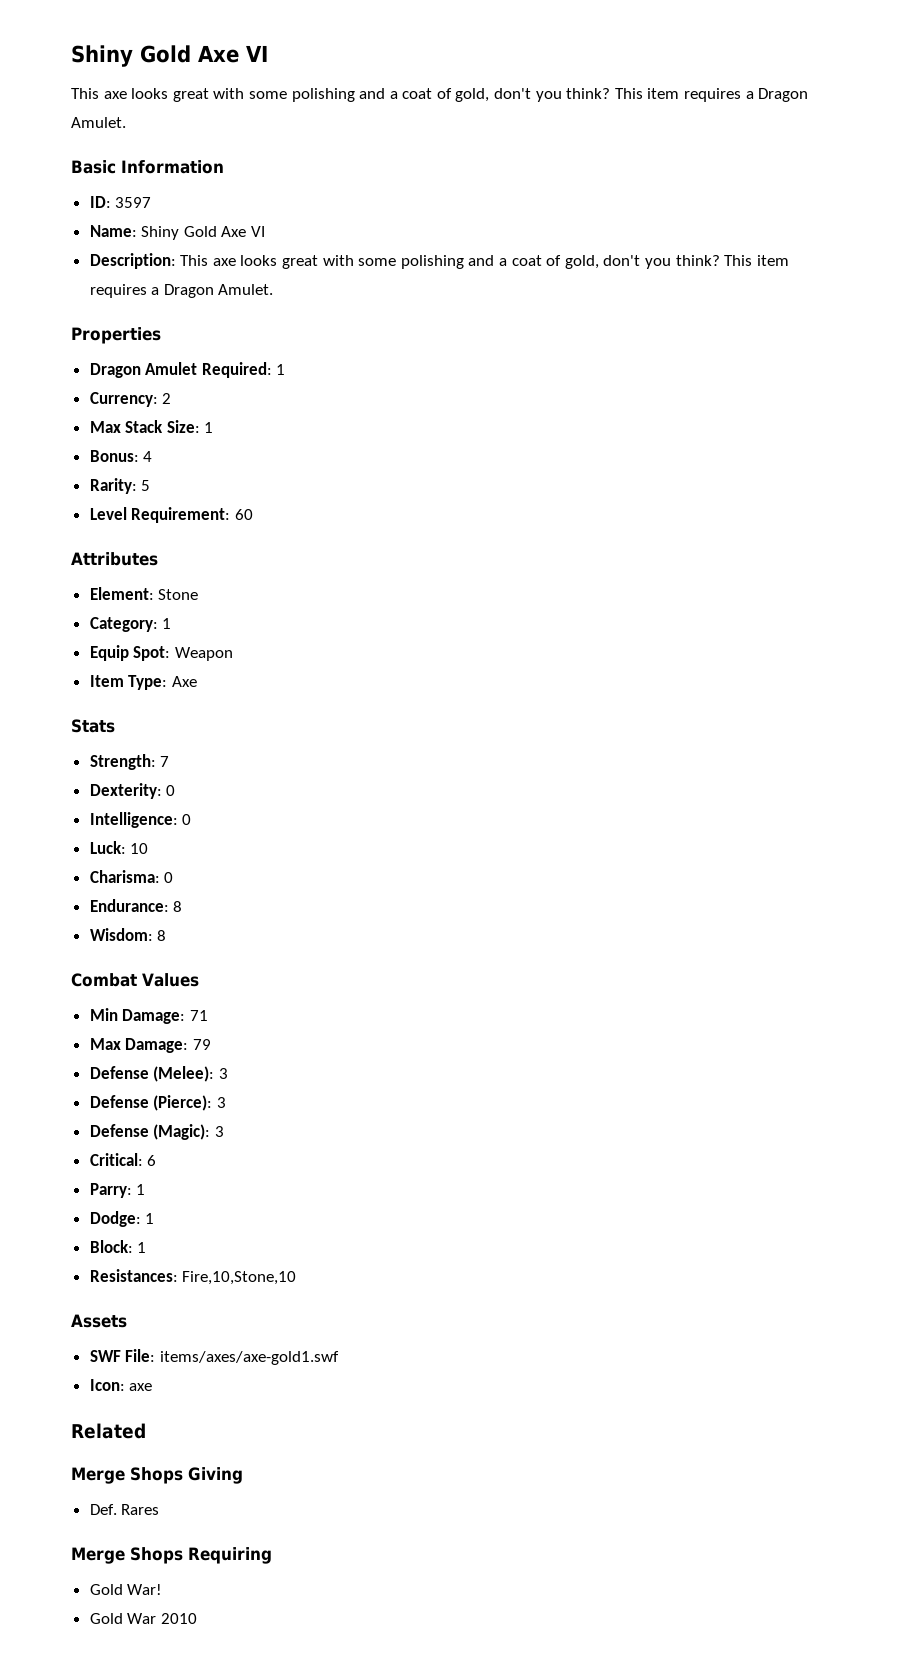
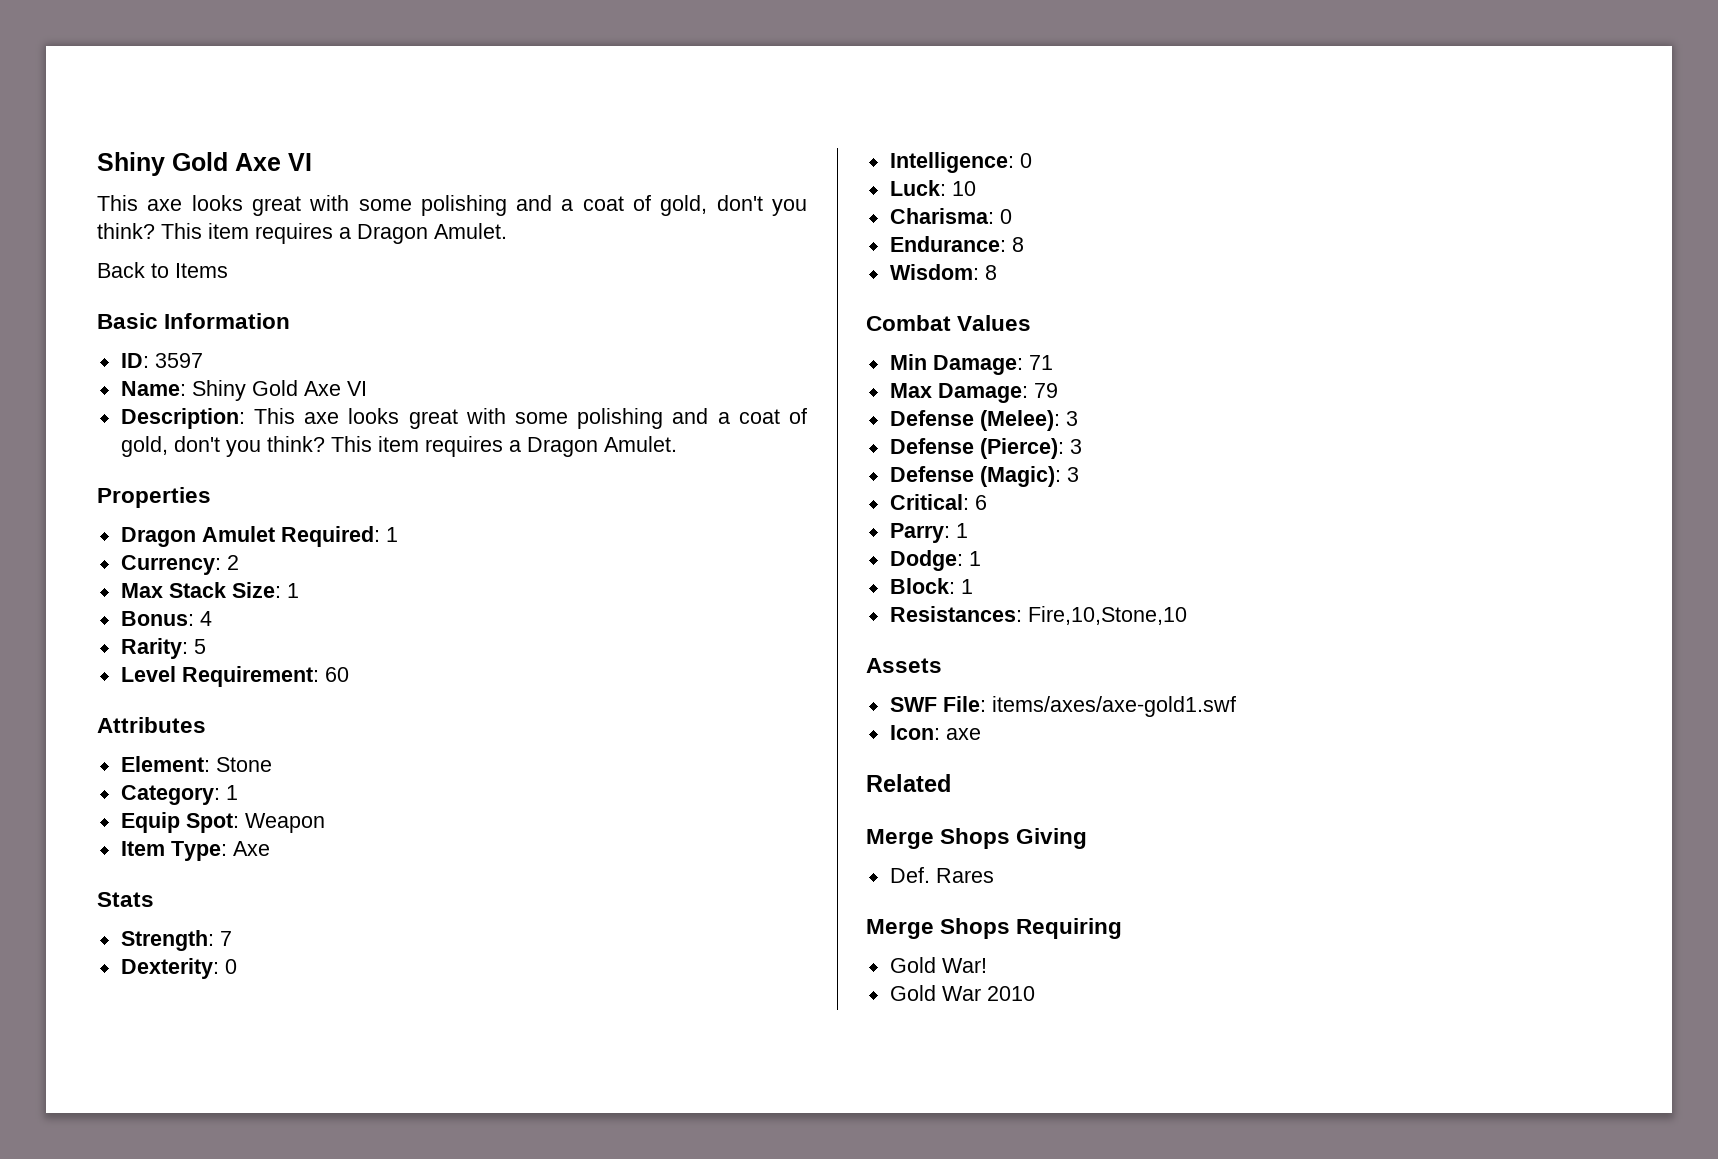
+ Back to Items

